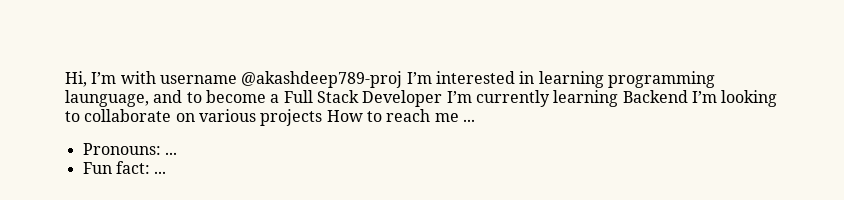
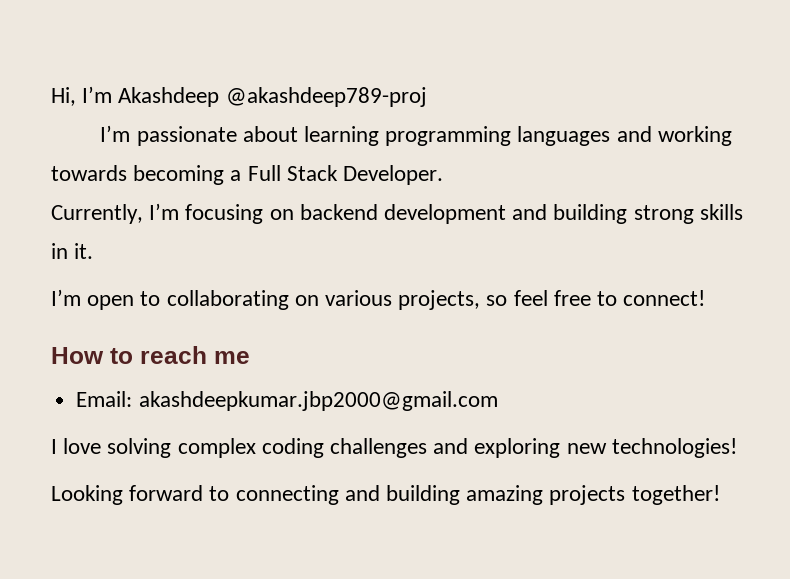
- Hi, I’m with username @akashdeep789-proj I’m interested in learning programming launguage, and to become a Full Stack Developer I’m currently learning Backend I’m looking to collaborate on various projects How to reach me ...
- Pronouns: ...
- Fun fact: ...
+ Hi, I’m Akashdeep @akashdeep789-proj
+ I’m passionate about learning programming languages and working towards becoming a Full Stack Developer.
+ Currently, I’m focusing on backend development and building strong skills in it.
+ I’m open to collaborating on various projects, so feel free to connect!
+ How to reach me
+ Email: akashdeepkumar.jbp2000@gmail.com
+ I love solving complex coding challenges and exploring new technologies!
+ Looking forward to connecting and building amazing projects together!

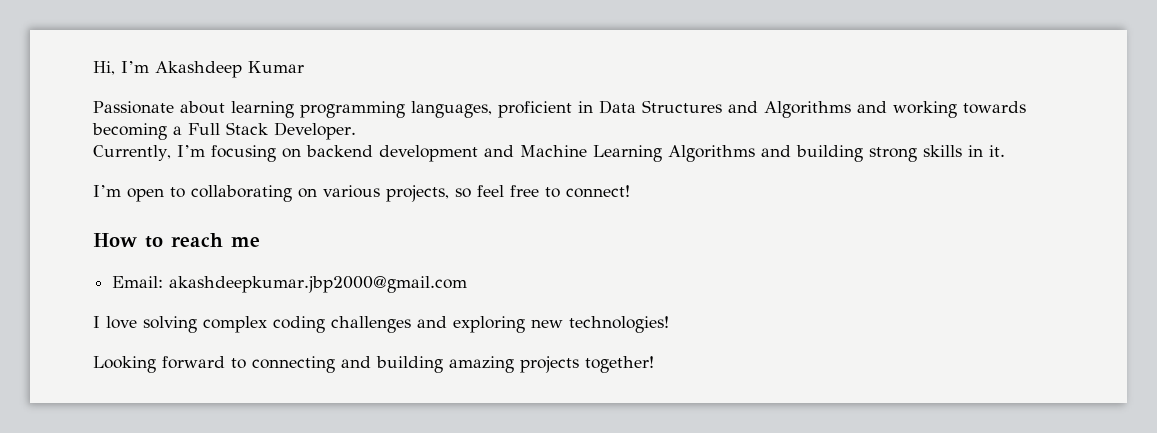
- Hi, I’m Akashdeep @akashdeep789-proj
- I’m passionate about learning programming languages and working towards becoming a Full Stack Developer.
+ Hi, I’m Akashdeep Kumar
+ Passionate about learning programming languages, proficient in Data Structures and Algorithms and working towards becoming a Full Stack Developer.
- Currently, I’m focusing on backend development and building strong skills in it.
+ Currently, I’m focusing on backend development and Machine Learning Algorithms and building strong skills in it.

